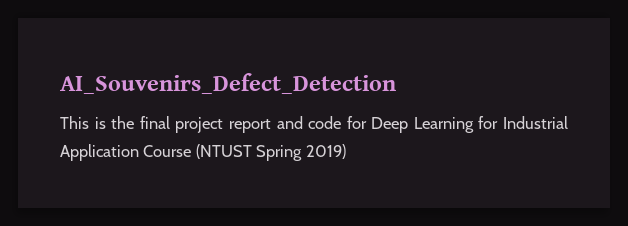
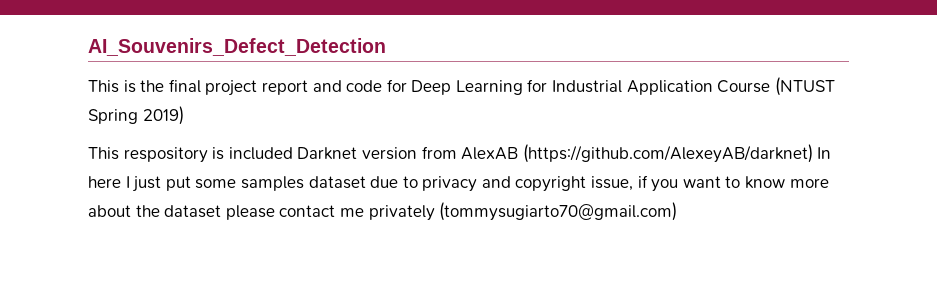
+ This respository is included Darknet version from AlexAB (https://github.com/AlexeyAB/darknet) In here I just put some samples dataset due to privacy and copyright issue, if you want to know more about the dataset please contact me privately (tommysugiarto70@gmail.com)

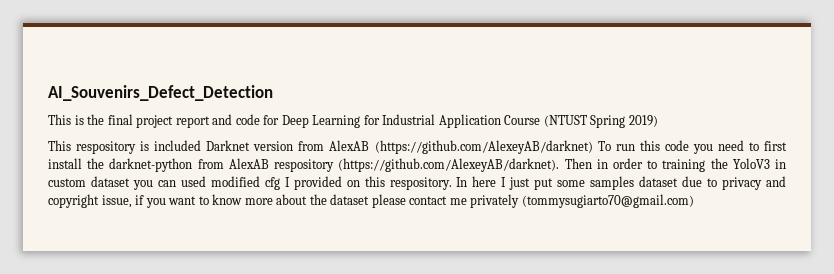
- This respository is included Darknet version from AlexAB (https://github.com/AlexeyAB/darknet) In here I just put some samples dataset due to privacy and copyright issue, if you want to know more about the dataset please contact me privately (tommysugiarto70@gmail.com)
+ This respository is included Darknet version from AlexAB (https://github.com/AlexeyAB/darknet) To run this code you need to first install the darknet-python from AlexAB respository (https://github.com/AlexeyAB/darknet). Then in order to training the YoloV3 in custom dataset you can used modified cfg I provided on this respository. In here I just put some samples dataset due to privacy and copyright issue, if you want to know more about the dataset please contact me privately (tommysugiarto70@gmail.com)

